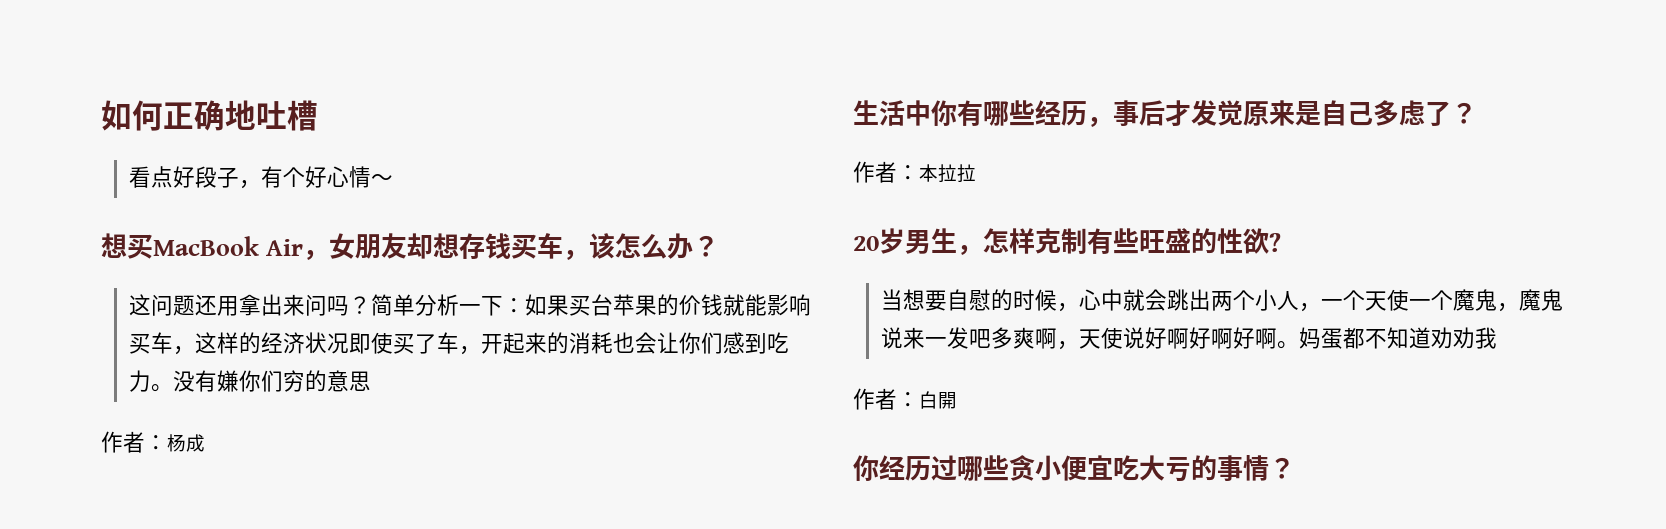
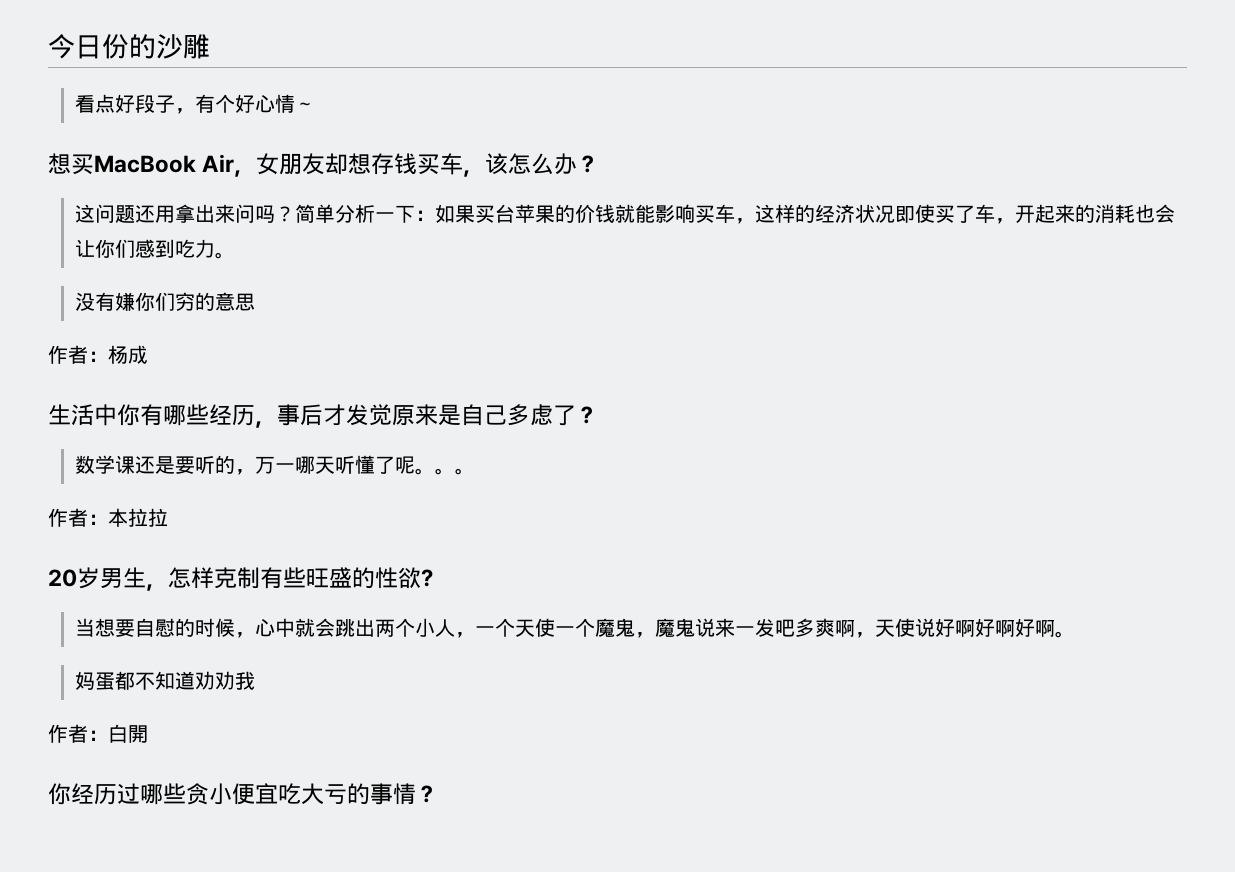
- 如何正确地吐槽
+ 今日份的沙雕
- 简单分析一下：如果买台苹果的价钱就能影响买车，这样的经济状况即使买了车，开起来的消耗也会让你们感到吃力。没有嫌你们穷的意思
+ 简单分析一下：如果买台苹果的价钱就能影响买车，这样的经济状况即使买了车，开起来的消耗也会让你们感到吃力。
+ 没有嫌你们穷的意思
+ 数学课还是要听的，万一哪天听懂了呢。。。
- 当想要自慰的时候，心中就会跳出两个小人，一个天使一个魔鬼，魔鬼说来一发吧多爽啊，天使说好啊好啊好啊。妈蛋都不知道劝劝我
+ 当想要自慰的时候，心中就会跳出两个小人，一个天使一个魔鬼，魔鬼说来一发吧多爽啊，天使说好啊好啊好啊。
+ 妈蛋都不知道劝劝我

